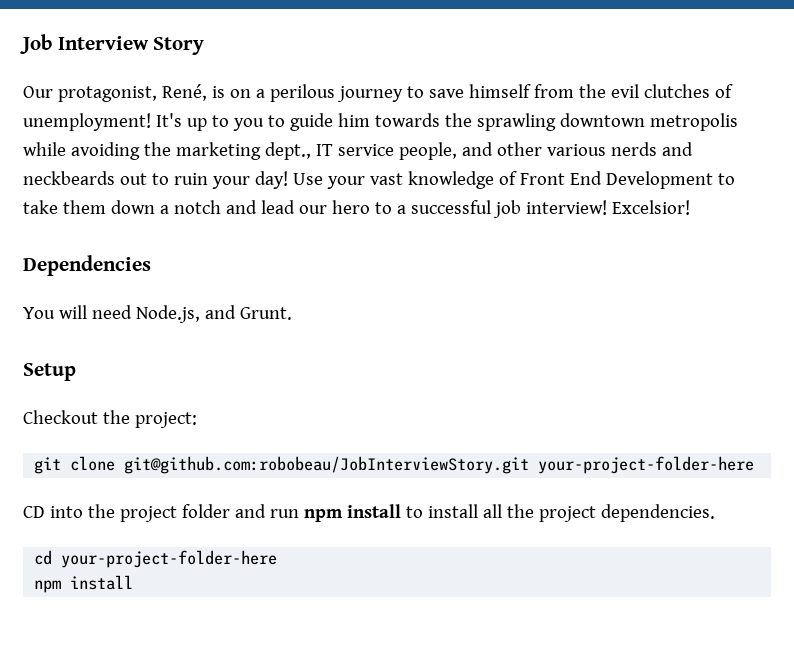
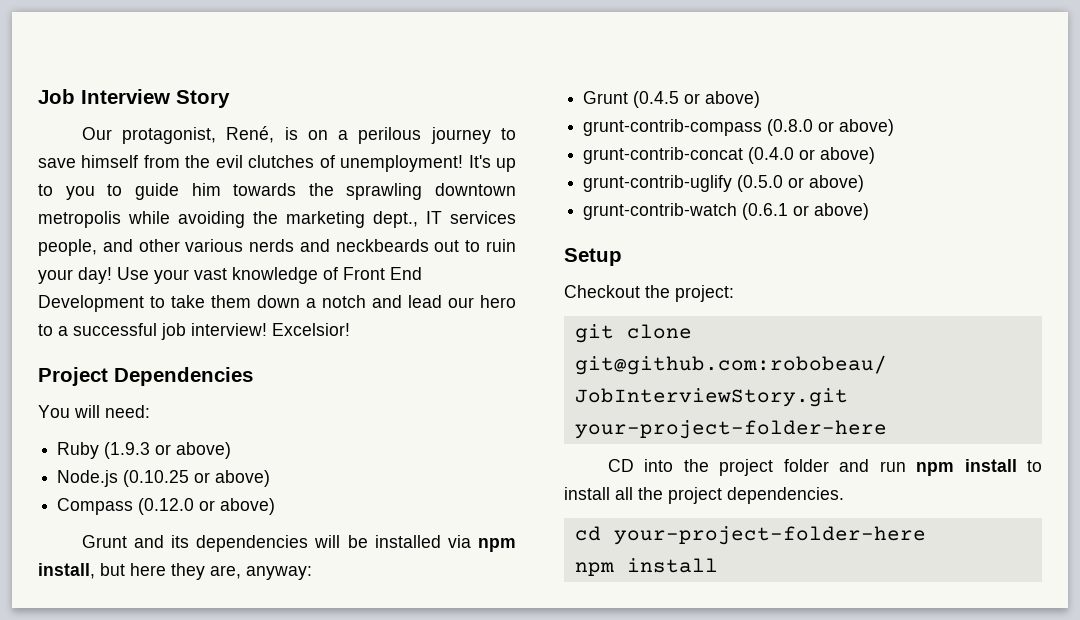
- It's up to you to guide him towards the sprawling downtown metropolis while avoiding the marketing dept., IT service people, and other various nerds and neckbeards out to ruin your day!
+ It's up to you to guide him towards the sprawling downtown metropolis while avoiding the marketing dept., IT services people, and other various nerds and neckbeards out to ruin your day!
- Dependencies
+ Project Dependencies
- You will need Node.js, and Grunt.
+ You will need:
+ Ruby (1.9.3 or above)
+ Node.js (0.10.25 or above)
+ Compass (0.12.0 or above)
+ Grunt and its dependencies will be installed via npm install, but here they are, anyway:
+ Grunt (0.4.5 or above)
+ grunt-contrib-compass (0.8.0 or above)
+ grunt-contrib-concat (0.4.0 or above)
+ grunt-contrib-uglify (0.5.0 or above)
+ grunt-contrib-watch (0.6.1 or above)

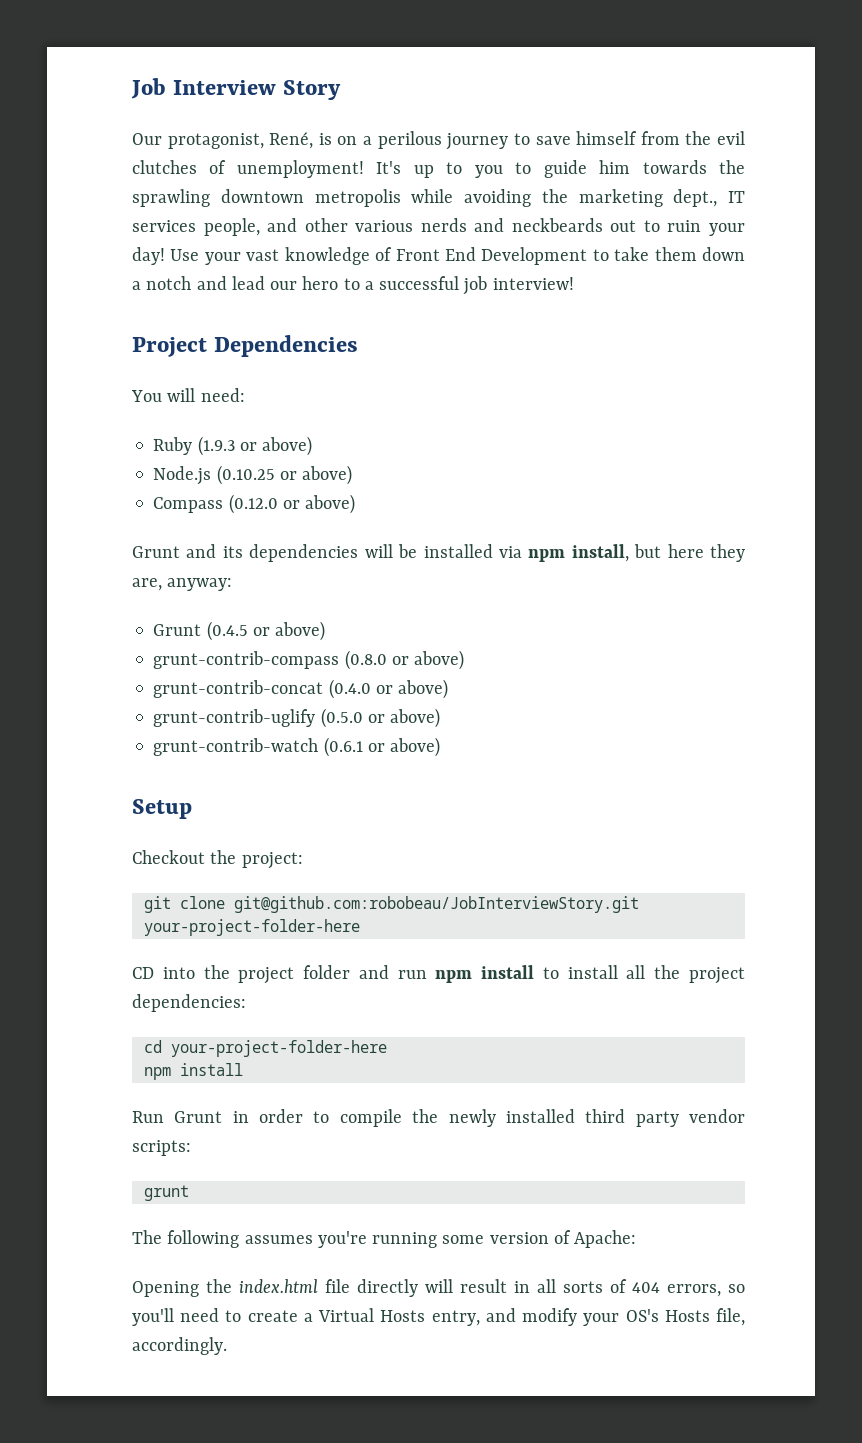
- Excelsior!
- CD into the project folder and run npm install to install all the project dependencies.
+ CD into the project folder and run npm install to install all the project dependencies:
+ Run Grunt in order to compile the newly installed third party vendor scripts:
+ grunt
+ The following assumes you're running some version of Apache:
+ Opening the index.html file directly will result in all sorts of 404 errors, so you'll need to create a Virtual Hosts entry, and modify your OS's Hosts file, accordingly.

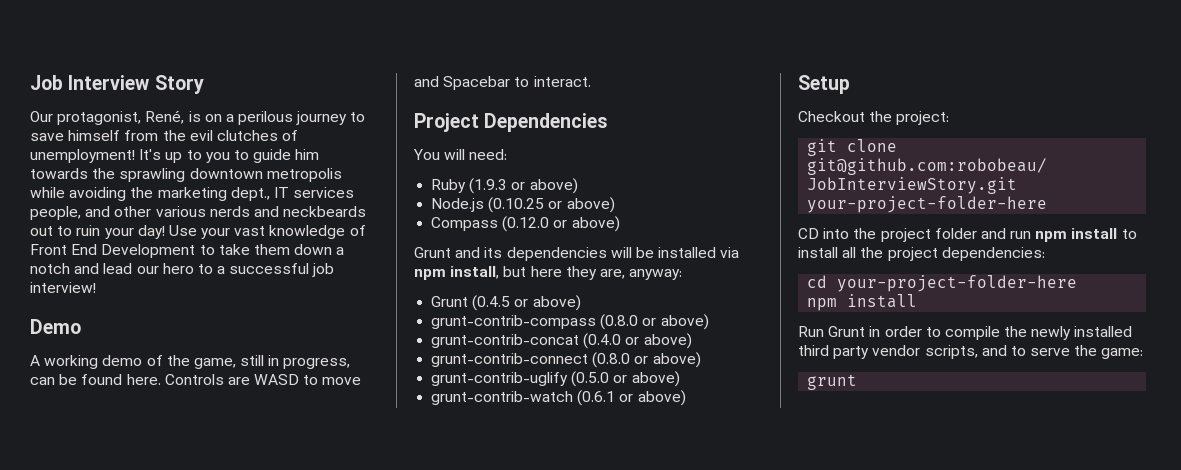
+ Demo
+ A working demo of the game, still in progress, can be found here. Controls are WASD to move and Spacebar to interact.
+ grunt-contrib-connect (0.8.0 or above)
- Run Grunt in order to compile the newly installed third party vendor scripts:
+ Run Grunt in order to compile the newly installed third party vendor scripts, and to serve the game:
  grunt
- The following assumes you're running some version of Apache:
- Opening the index.html file directly will result in all sorts of 404 errors, so you'll need to create a Virtual Hosts entry, and modify your OS's Hosts file, accordingly.

